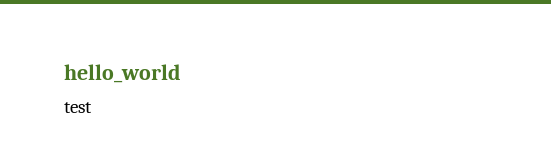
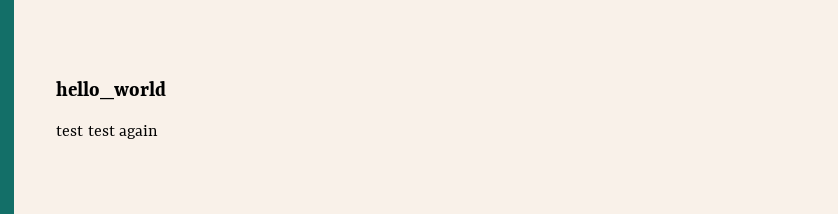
- test
+ test test again

